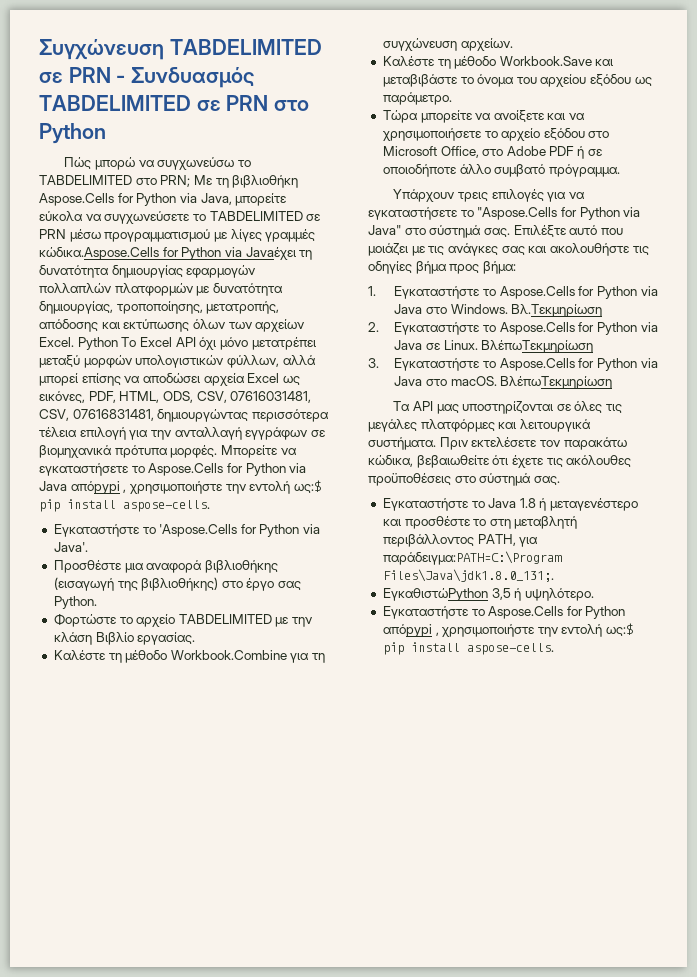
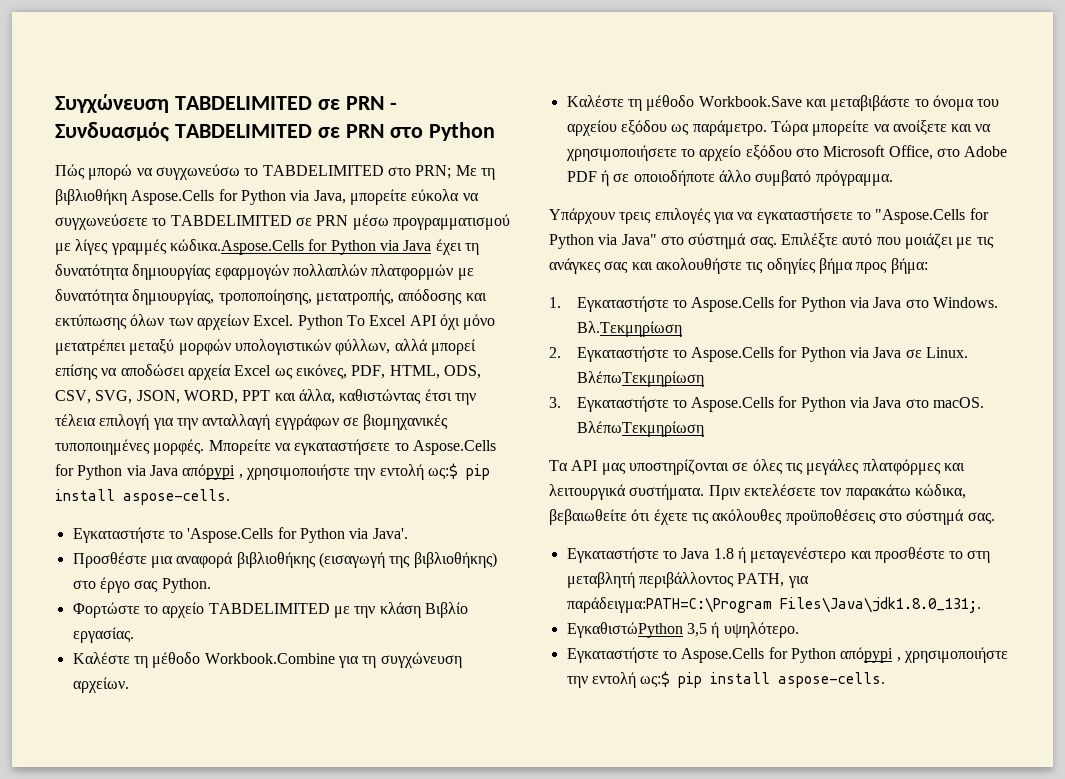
- Πώς μπορώ να συγχωνεύσω το TABDELIMITED στο PRN; Με τη βιβλιοθήκη Aspose.Cells for Python via Java, μπορείτε εύκολα να συγχωνεύσετε το TABDELIMITED σε PRN μέσω προγραμματισμού με λίγες γραμμές κώδικα.Aspose.Cells for Python via Javaέχει τη δυνατότητα δημιουργίας εφαρμογών πολλαπλών πλατφορμών με δυνατότητα δημιουργίας, τροποποίησης, μετατροπής, απόδοσης και εκτύπωσης όλων των αρχείων Excel.
+ Πώς μπορώ να συγχωνεύσω το TABDELIMITED στο PRN; Με τη βιβλιοθήκη Aspose.Cells for Python via Java, μπορείτε εύκολα να συγχωνεύσετε το TABDELIMITED σε PRN μέσω προγραμματισμού με λίγες γραμμές κώδικα.Aspose.Cells for Python via Java έχει τη δυνατότητα δημιουργίας εφαρμογών πολλαπλών πλατφορμών με δυνατότητα δημιουργίας, τροποποίησης, μετατροπής, απόδοσης και εκτύπωσης όλων των αρχείων Excel.
- Python Το Excel API όχι μόνο μετατρέπει μεταξύ μορφών υπολογιστικών φύλλων, αλλά μπορεί επίσης να αποδώσει αρχεία Excel ως εικόνες, PDF, HTML, ODS, CSV, 07616031481, CSV, 07616831481, δημιουργώντας περισσότερα τέλεια επιλογή για την ανταλλαγή εγγράφων σε βιομηχανικά πρότυπα μορφές.
+ Python Το Excel API όχι μόνο μετατρέπει μεταξύ μορφών υπολογιστικών φύλλων, αλλά μπορεί επίσης να αποδώσει αρχεία Excel ως εικόνες, PDF, HTML, ODS, CSV, SVG, JSON, WORD, PPT και άλλα, καθιστώντας έτσι την τέλεια επιλογή για την ανταλλαγή εγγράφων σε βιομηχανικές τυποποιημένες μορφές.
- Καλέστε τη μέθοδο Workbook.Save και μεταβιβάστε το όνομα του αρχείου εξόδου ως παράμετρο.
- Τώρα μπορείτε να ανοίξετε και να χρησιμοποιήσετε το αρχείο εξόδου στο Microsoft Office, στο Adobe PDF ή σε οποιοδήποτε άλλο συμβατό πρόγραμμα.
+ Καλέστε τη μέθοδο Workbook.Save και μεταβιβάστε το όνομα του αρχείου εξόδου ως παράμετρο. Τώρα μπορείτε να ανοίξετε και να χρησιμοποιήσετε το αρχείο εξόδου στο Microsoft Office, στο Adobe PDF ή σε οποιοδήποτε άλλο συμβατό πρόγραμμα.

